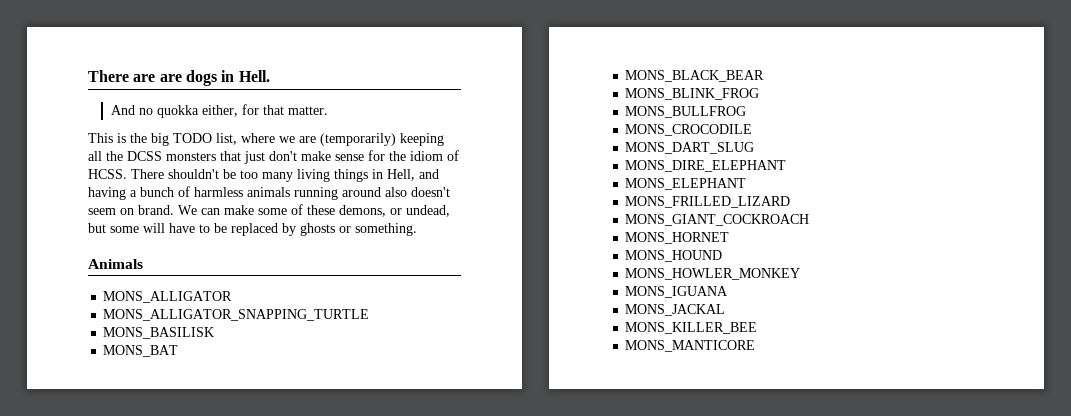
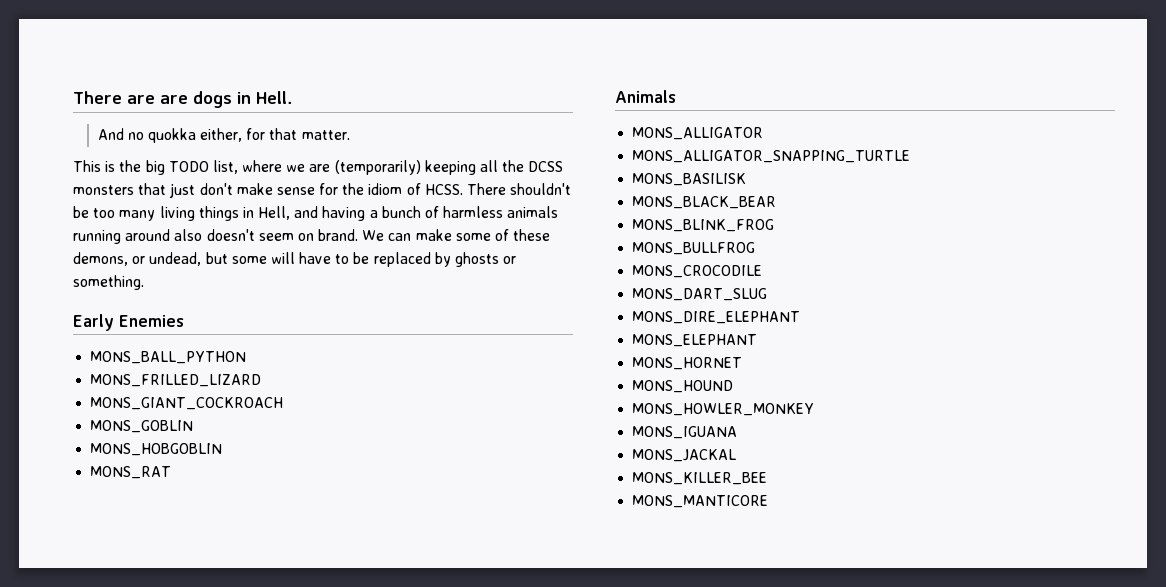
+ Early Enemies
+ MONS_BALL_PYTHON
+ MONS_FRILLED_LIZARD
+ MONS_GIANT_COCKROACH
+ MONS_GOBLIN
+ MONS_HOBGOBLIN
+ MONS_RAT
- MONS_BAT
- MONS_FRILLED_LIZARD
- MONS_GIANT_COCKROACH

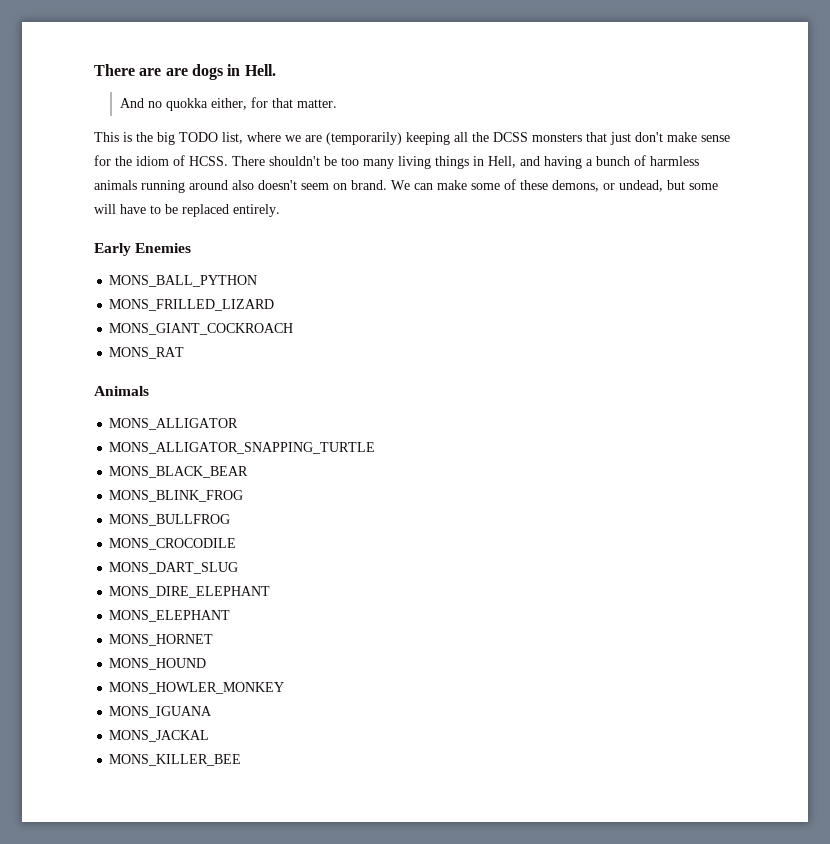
- We can make some of these demons, or undead, but some will have to be replaced by ghosts or something.
+ We can make some of these demons, or undead, but some will have to be replaced entirely.
- MONS_GOBLIN
- MONS_HOBGOBLIN
- MONS_BASILISK
- MONS_MANTICORE

